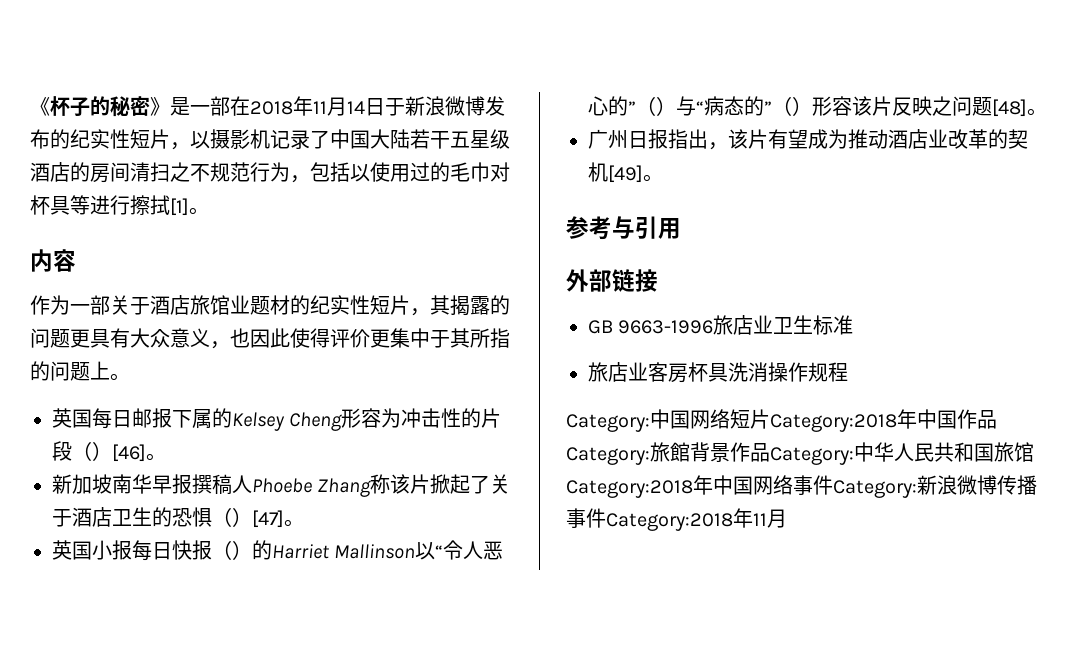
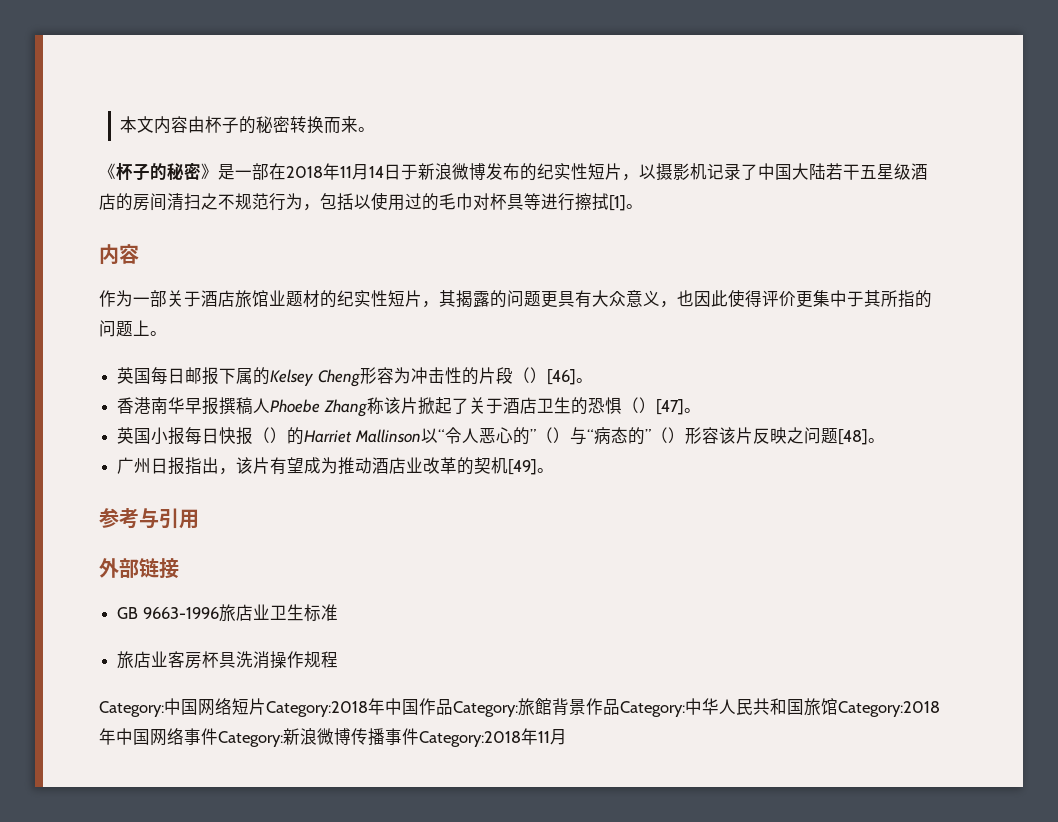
+ 本文内容由杯子的秘密转换而来。
- 新加坡南华早报撰稿人Phoebe Zhang称该片掀起了关于酒店卫生的恐惧（）[47]。
+ 香港南华早报撰稿人Phoebe Zhang称该片掀起了关于酒店卫生的恐惧（）[47]。

